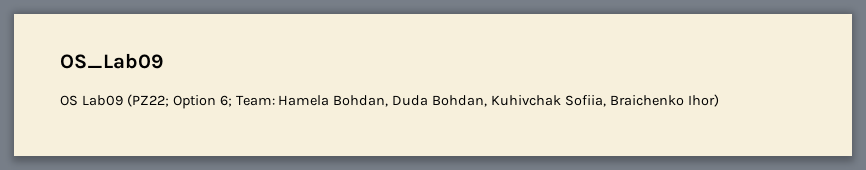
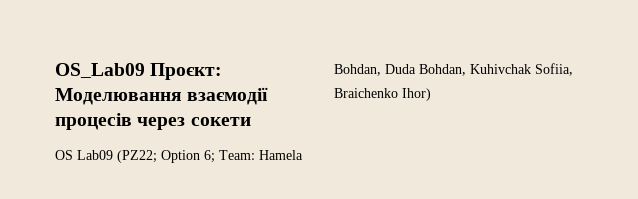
- OS_Lab09
+ OS_Lab09 Проєкт: Моделювання взаємодії процесів через сокети

